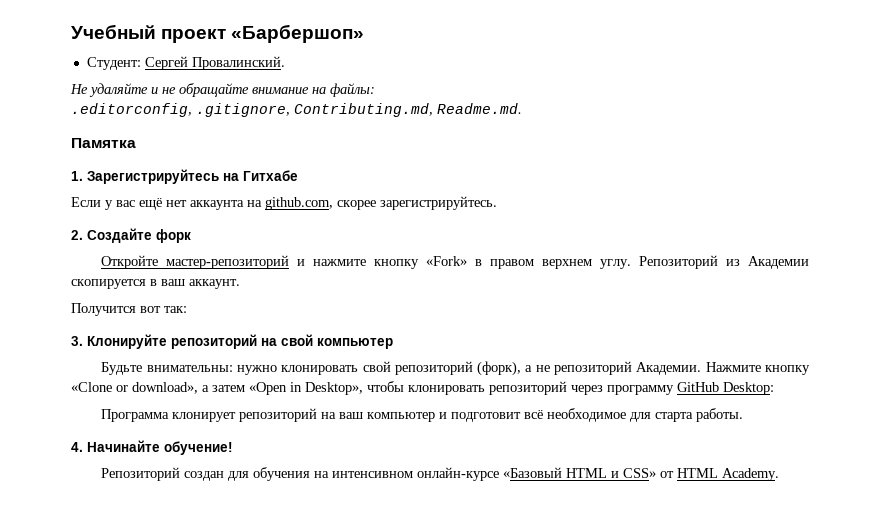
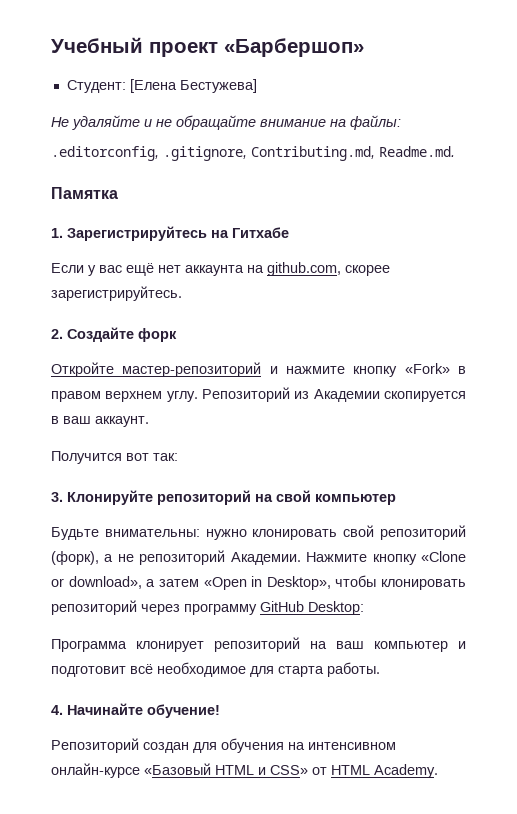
- Студент: Сергей Провалинский.
+ Студент: [Елена Бестужева]

